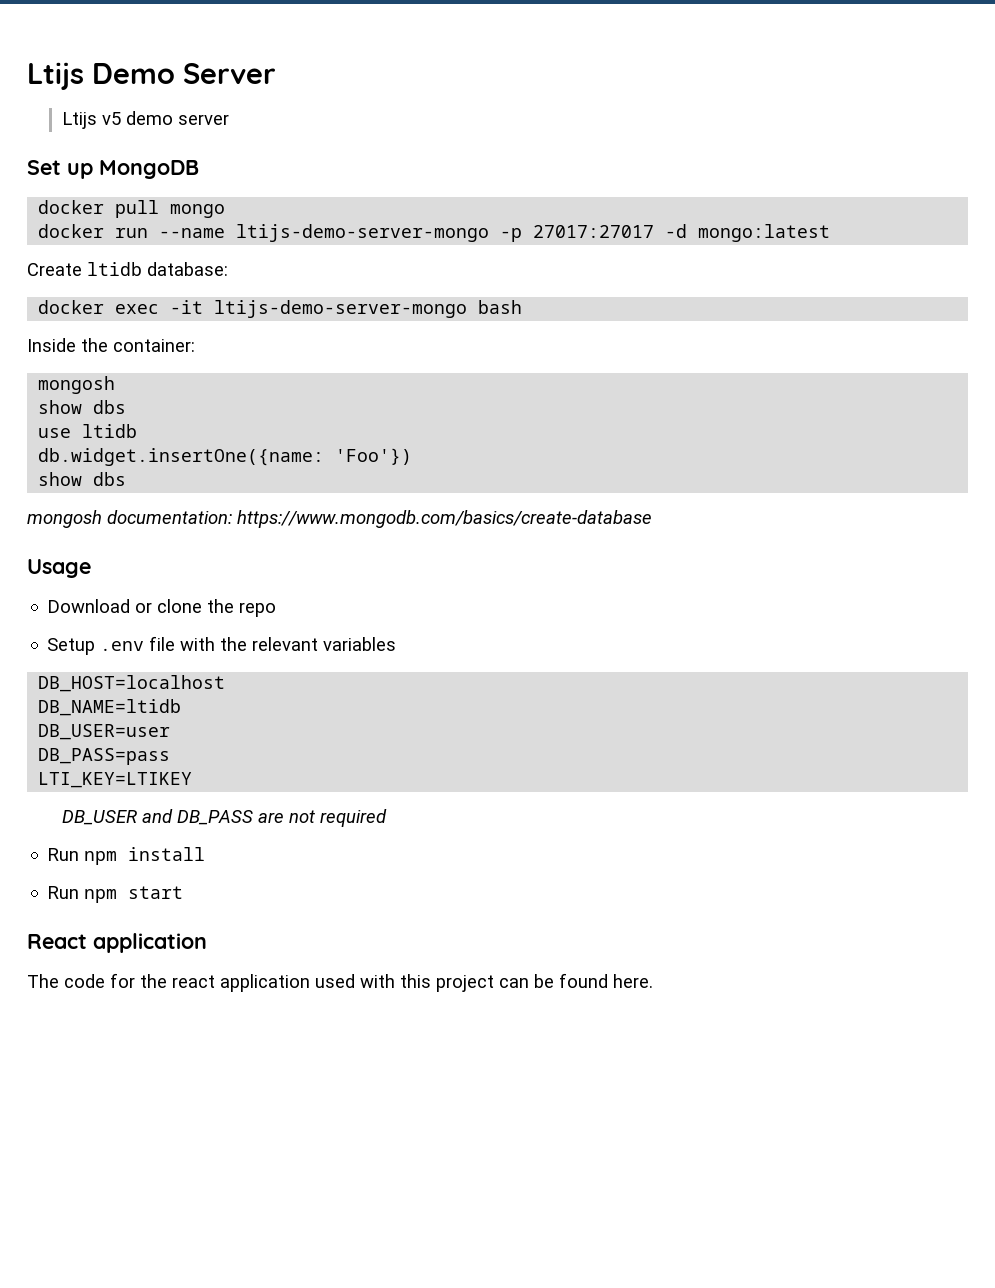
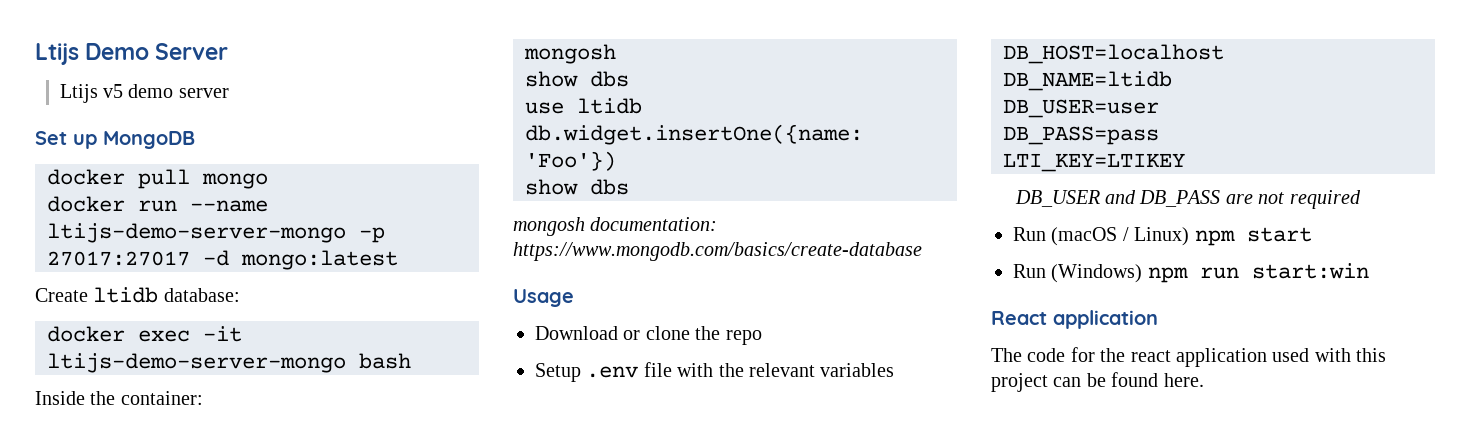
- Run npm install
- Run npm start
+ Run (macOS / Linux) npm start
+ Run (Windows) npm run start:win

